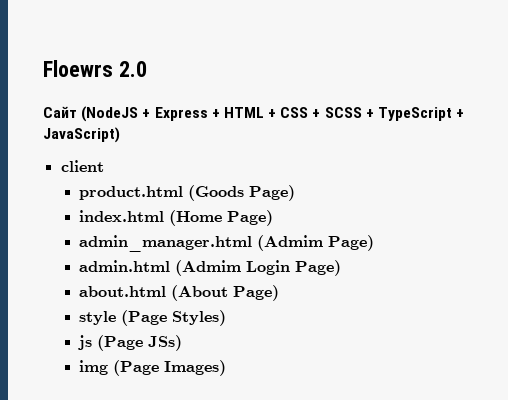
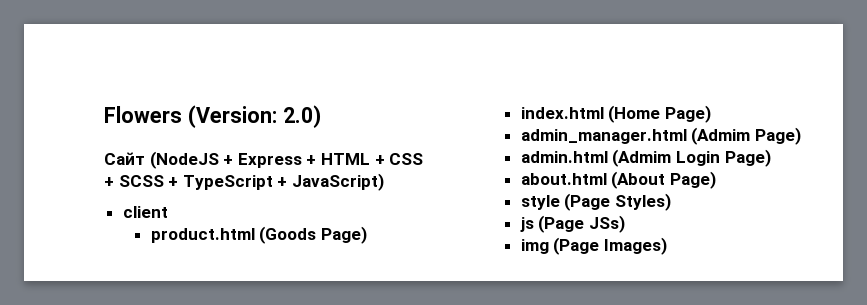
- Floewrs 2.0
+ Flowers (Version: 2.0)

